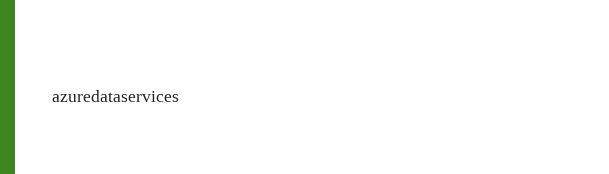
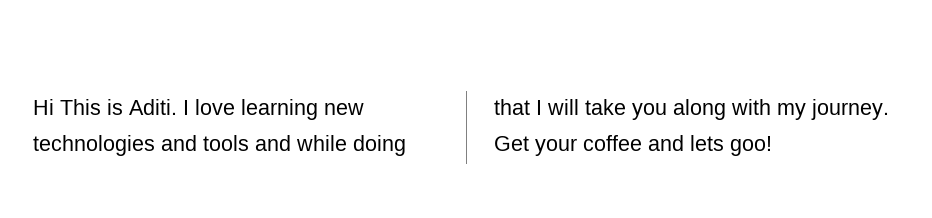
- azuredataservices
+ Hi This is Aditi. I love learning new technologies and tools and while doing that I will take you along with my journey. Get your coffee and lets goo!

